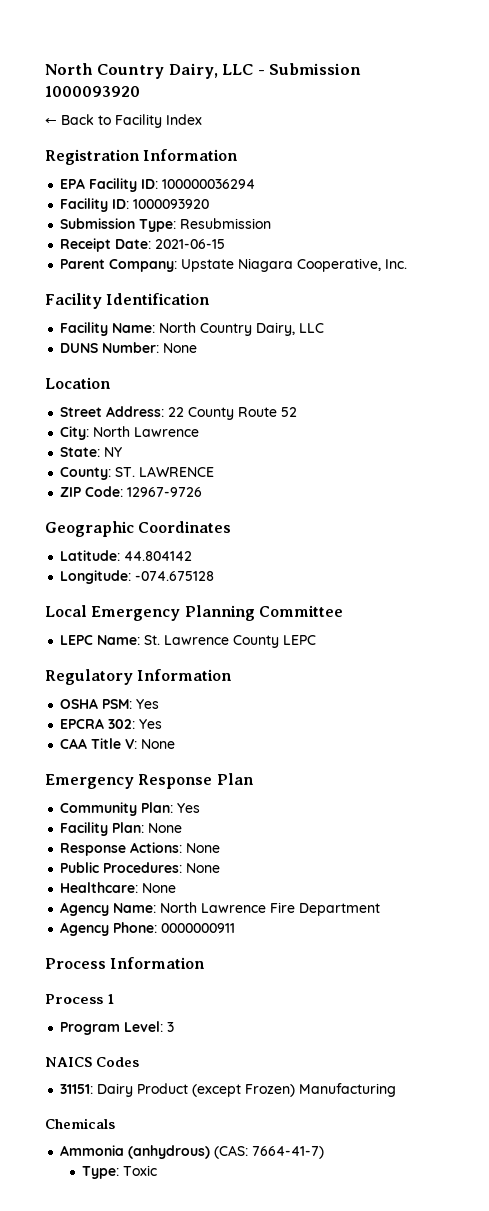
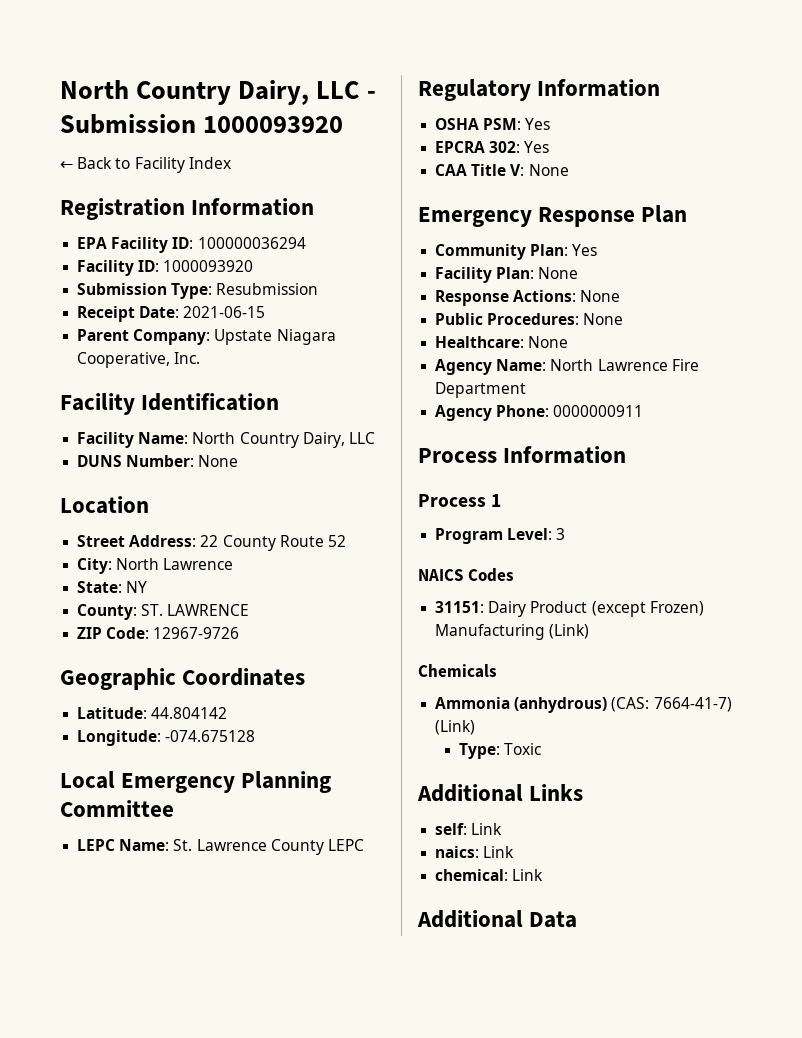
- 31151: Dairy Product (except Frozen) Manufacturing
+ 31151: Dairy Product (except Frozen) Manufacturing (Link)
- Ammonia (anhydrous) (CAS: 7664-41-7)
+ Ammonia (anhydrous) (CAS: 7664-41-7) (Link)
+ Additional Links
+ self: Link
+ naics: Link
+ chemical: Link
+ Additional Data

